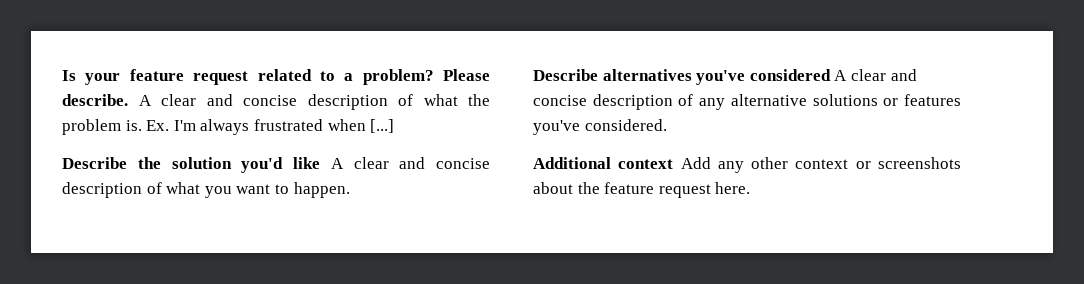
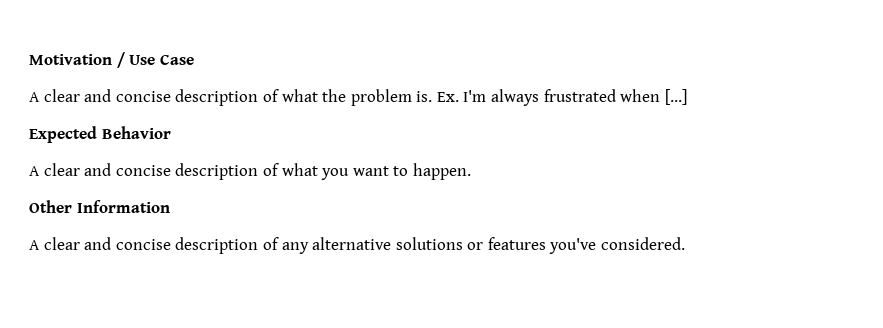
- Is your feature request related to a problem? Please describe. A clear and concise description of what the problem is.
+ Motivation / Use Case
+ A clear and concise description of what the problem is.
- Describe the solution you'd like A clear and concise description of what you want to happen.
+ Expected Behavior
+ A clear and concise description of what you want to happen.
- Describe alternatives you've considered A clear and concise description of any alternative solutions or features you've considered.
+ Other Information
+ A clear and concise description of any alternative solutions or features you've considered.
- Additional context Add any other context or screenshots about the feature request here.

